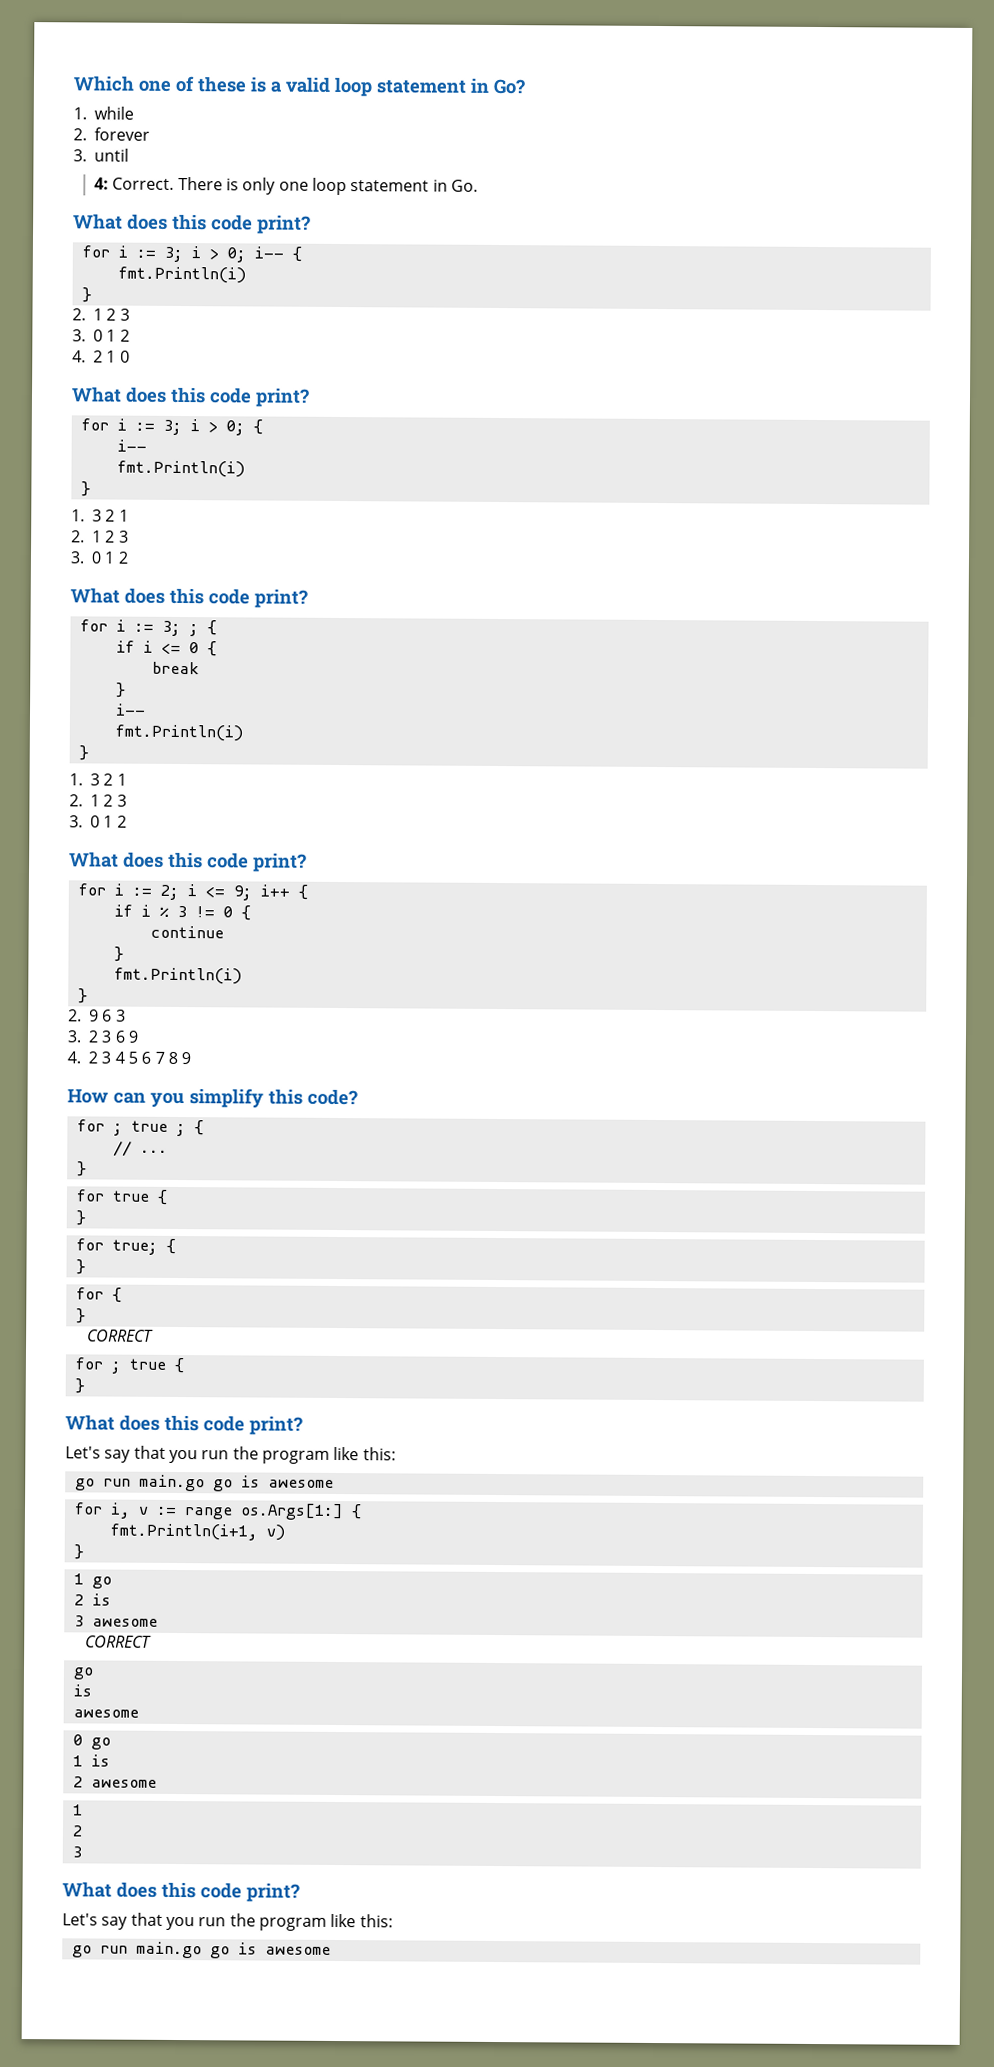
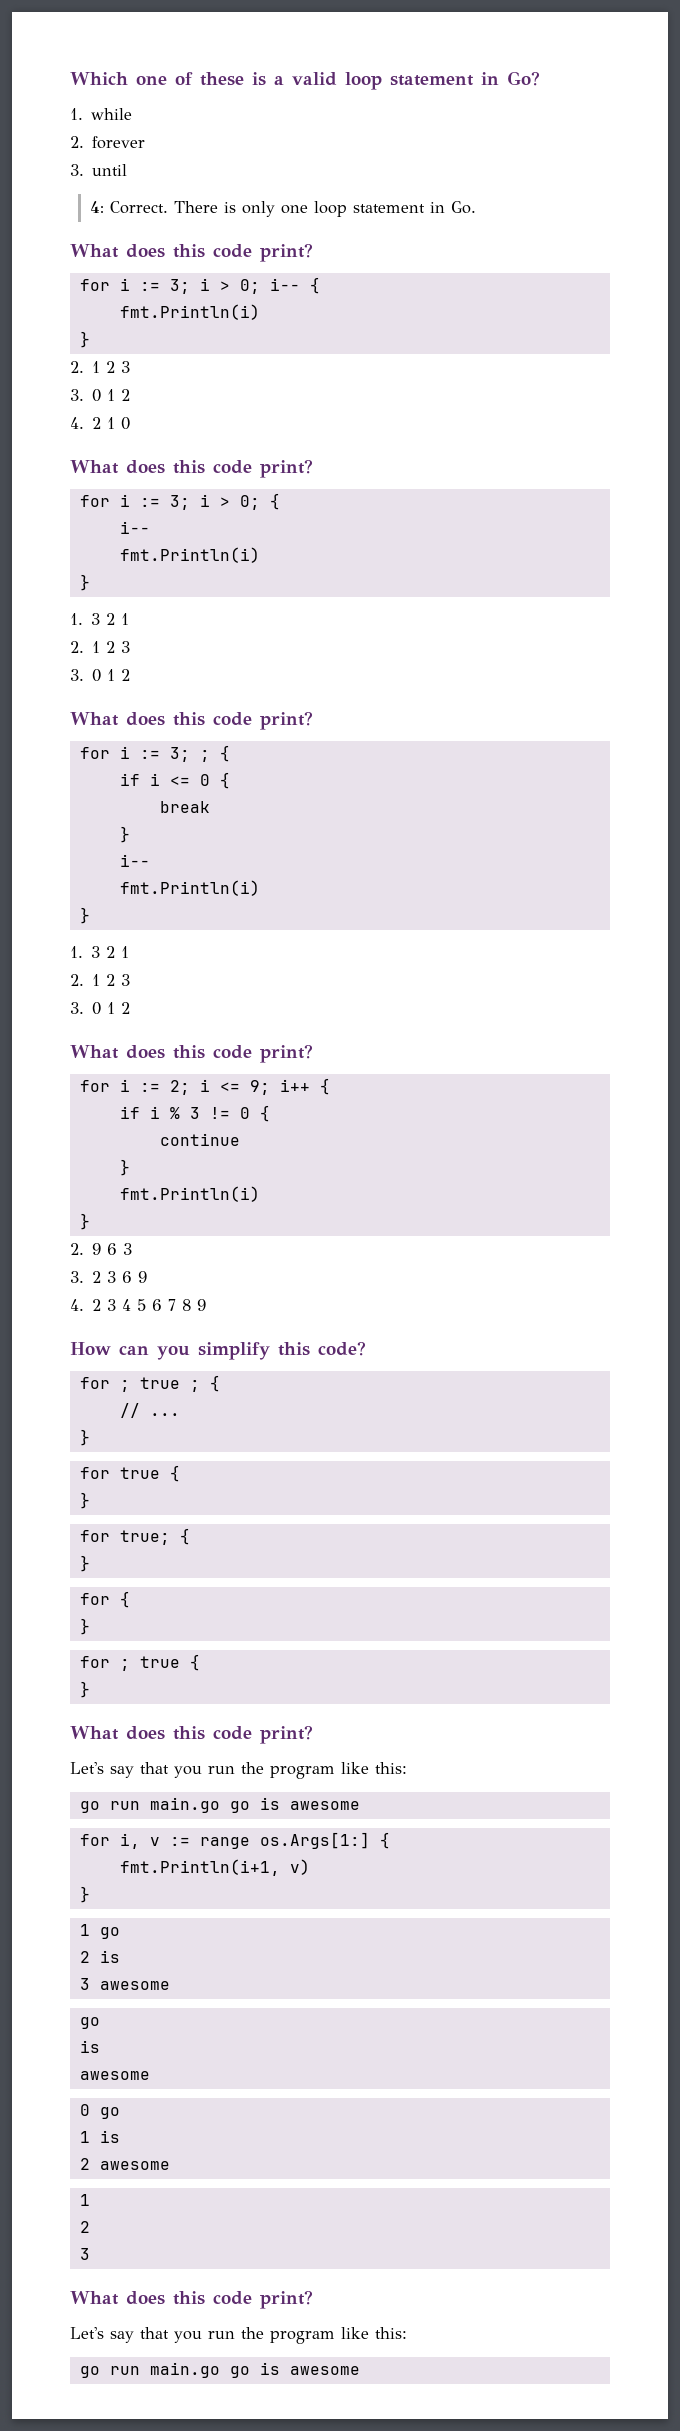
  for {
  }
- CORRECT
  3 awesome
- CORRECT

